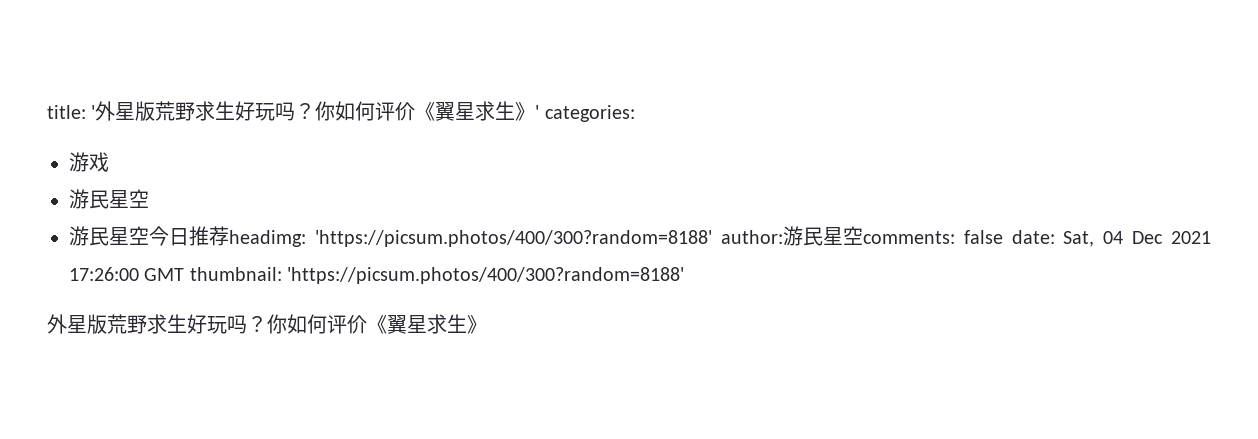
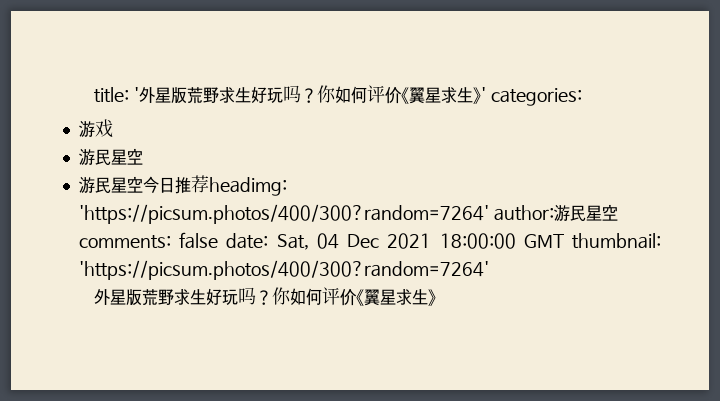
- 游民星空今日推荐headimg: 'https://picsum.photos/400/300?random=8188' author:游民星空comments: false date: Sat, 04 Dec 2021 17:26:00 GMT thumbnail: 'https://picsum.photos/400/300?random=8188'
+ 游民星空今日推荐headimg: 'https://picsum.photos/400/300?random=7264' author:游民星空comments: false date: Sat, 04 Dec 2021 18:00:00 GMT thumbnail: 'https://picsum.photos/400/300?random=7264'

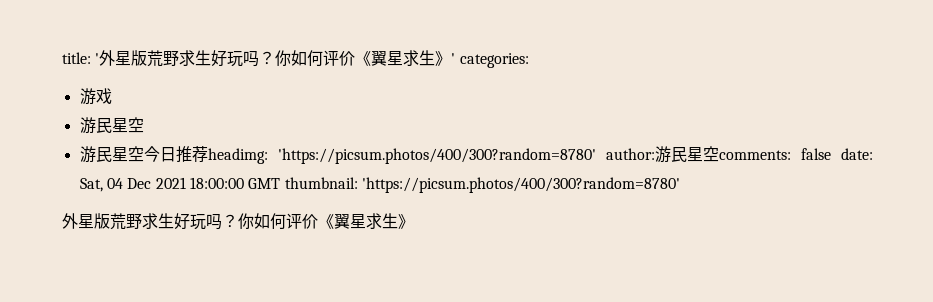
- 游民星空今日推荐headimg: 'https://picsum.photos/400/300?random=7264' author:游民星空comments: false date: Sat, 04 Dec 2021 18:00:00 GMT thumbnail: 'https://picsum.photos/400/300?random=7264'
+ 游民星空今日推荐headimg: 'https://picsum.photos/400/300?random=8780' author:游民星空comments: false date: Sat, 04 Dec 2021 18:00:00 GMT thumbnail: 'https://picsum.photos/400/300?random=8780'

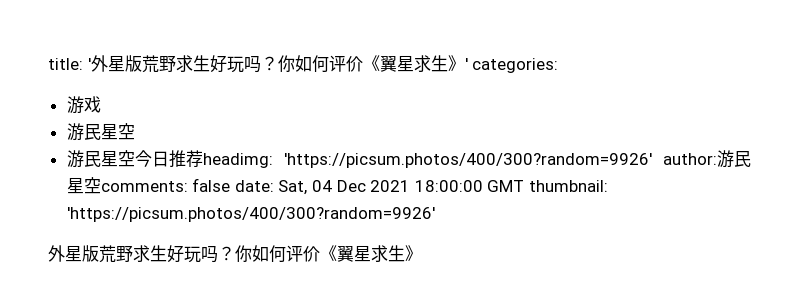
- 游民星空今日推荐headimg: 'https://picsum.photos/400/300?random=8780' author:游民星空comments: false date: Sat, 04 Dec 2021 18:00:00 GMT thumbnail: 'https://picsum.photos/400/300?random=8780'
+ 游民星空今日推荐headimg: 'https://picsum.photos/400/300?random=9926' author:游民星空comments: false date: Sat, 04 Dec 2021 18:00:00 GMT thumbnail: 'https://picsum.photos/400/300?random=9926'

